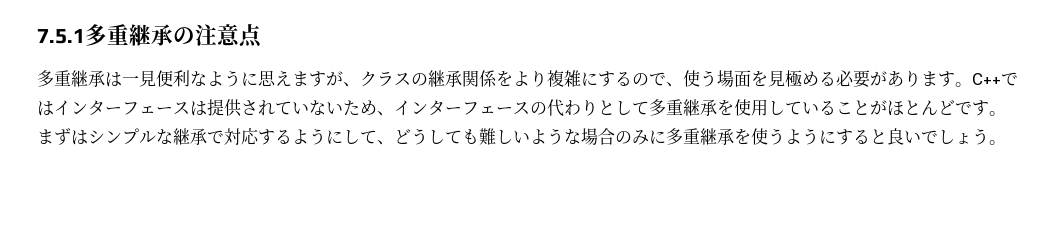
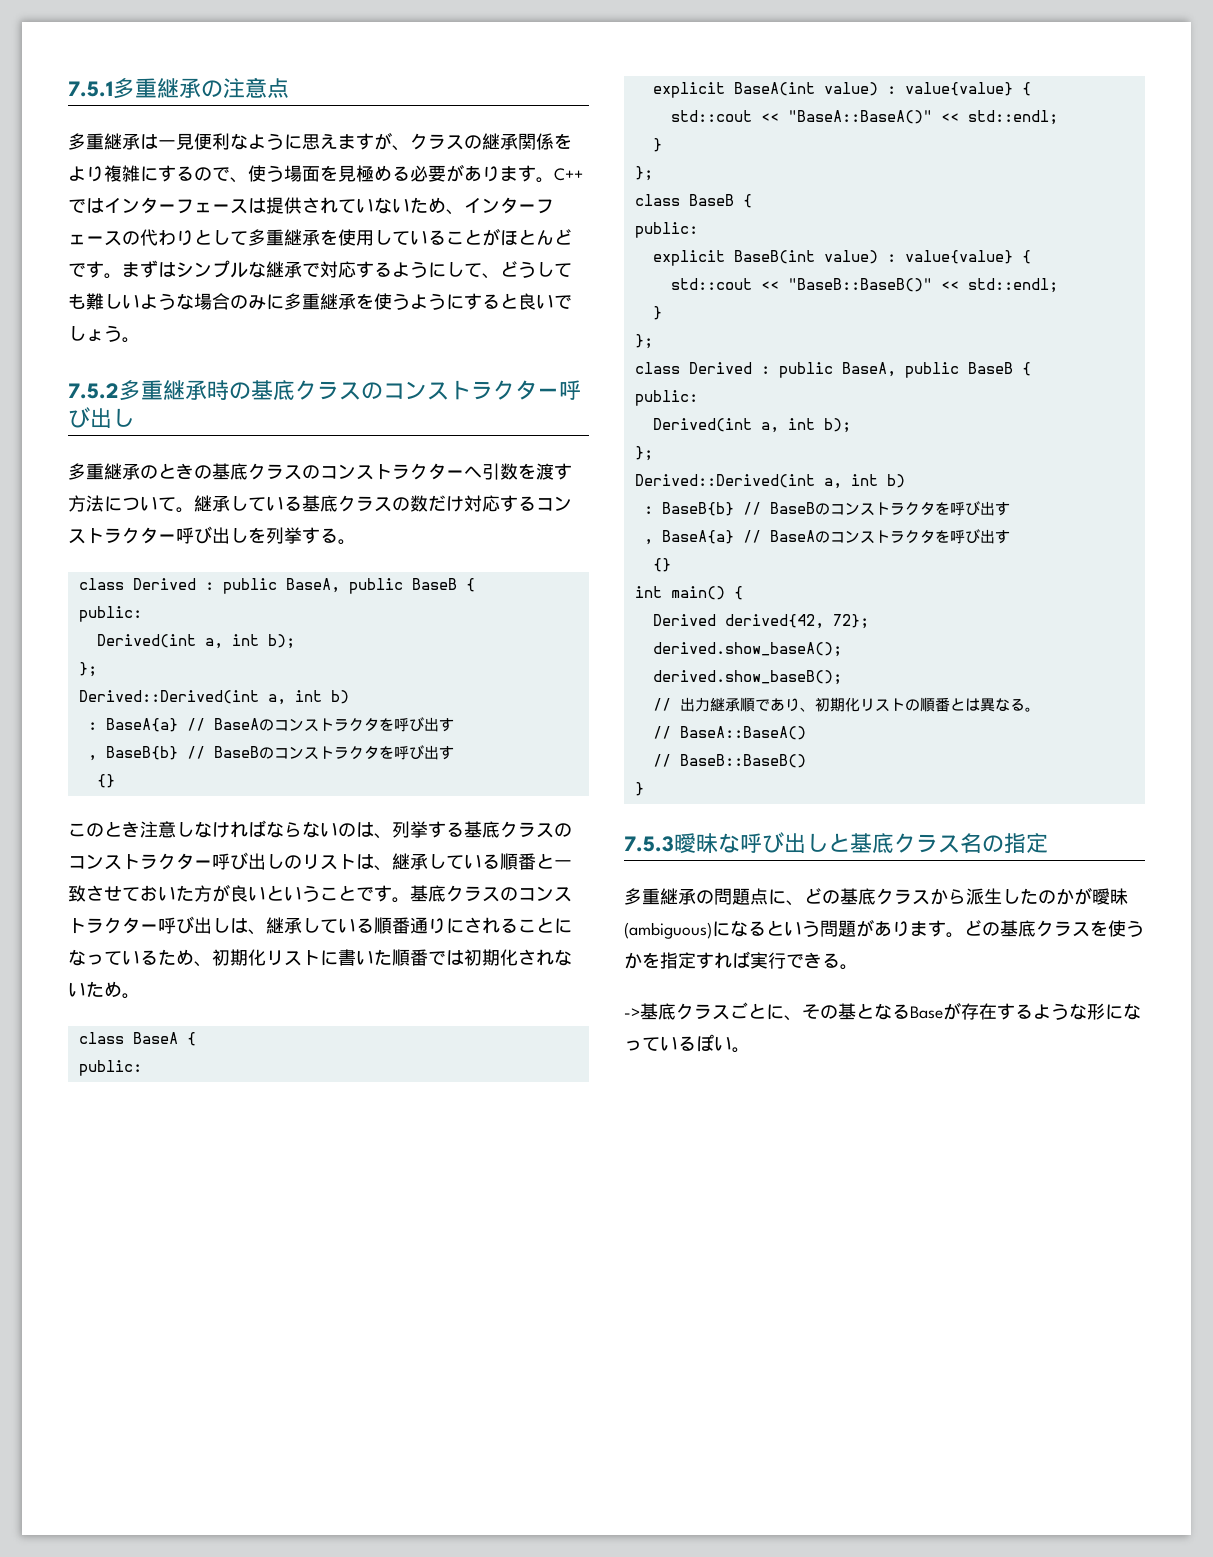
+ 7.5.2多重継承時の基底クラスのコンストラクター呼び出し
+ 多重継承のときの基底クラスのコンストラクターへ引数を渡す方法について。継承している基底クラスの数だけ対応するコンストラクター呼び出しを列挙する。
+ class Derived : public BaseA, public BaseB {
+ public:
+ Derived(int a, int b);
+ };
+ Derived::Derived(int a, int b)
+ : BaseA{a} // BaseAのコンストラクタを呼び出す
+ , BaseB{b} // BaseBのコンストラクタを呼び出す
+ {}
+ このとき注意しなければならないのは、列挙する基底クラスのコンストラクター呼び出しのリストは、継承している順番と一致させておいた方が良いということです。基底クラスのコンストラクター呼び出しは、継承している順番通りにされることになっているため、初期化リストに書いた順番では初期化されないため。
+ class BaseA {
+ public:
+ explicit BaseA(int value) : value{value} {
+ std::cout << "BaseA::BaseA()" << std::endl;
+ }
+ };
+ class BaseB {
+ public:
+ explicit BaseB(int value) : value{value} {
+ std::cout << "BaseB::BaseB()" << std::endl;
+ }
+ };
+ class Derived : public BaseA, public BaseB {
+ public:
+ Derived(int a, int b);
+ };
+ Derived::Derived(int a, int b)
+ : BaseB{b} // BaseBのコンストラクタを呼び出す
+ , BaseA{a} // BaseAのコンストラクタを呼び出す
+ {}
+ int main() {
+ Derived derived{42, 72};
+ derived.show_baseA();
+ derived.show_baseB();
+ // 出力継承順であり、初期化リストの順番とは異なる。
+ // BaseA::BaseA()
+ // BaseB::BaseB()
+ }
+ 7.5.3曖昧な呼び出しと基底クラス名の指定
+ 多重継承の問題点に、どの基底クラスから派生したのかが曖昧(ambiguous)になるという問題があります。どの基底クラスを使うかを指定すれば実行できる。
+ ->基底クラスごとに、その基となるBaseが存在するような形になっているぽい。

